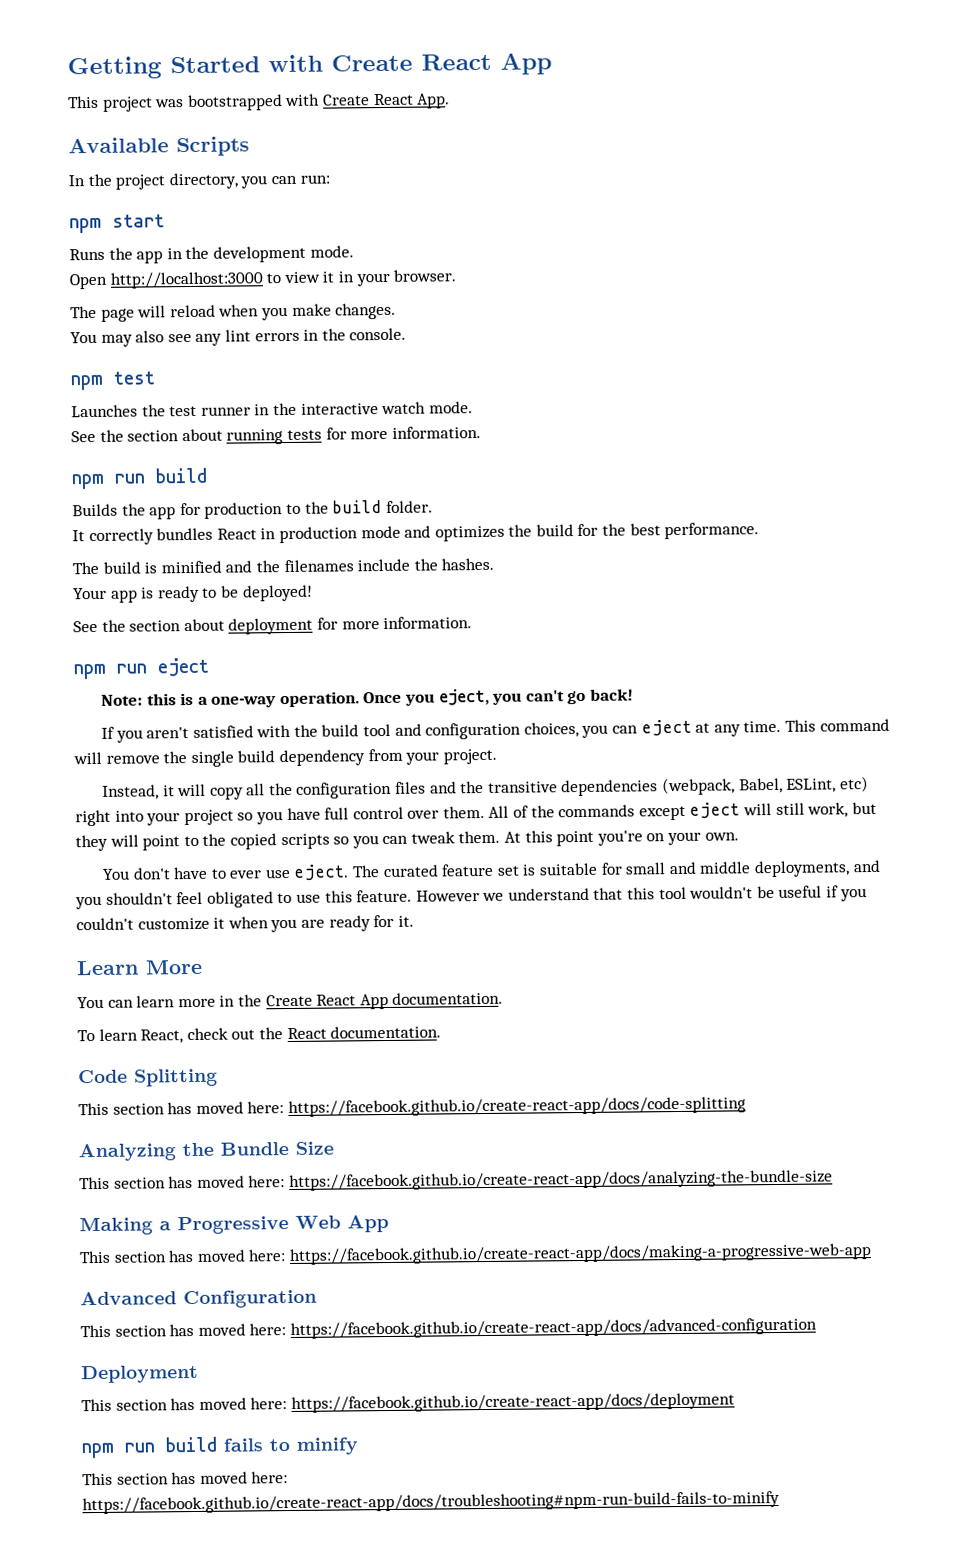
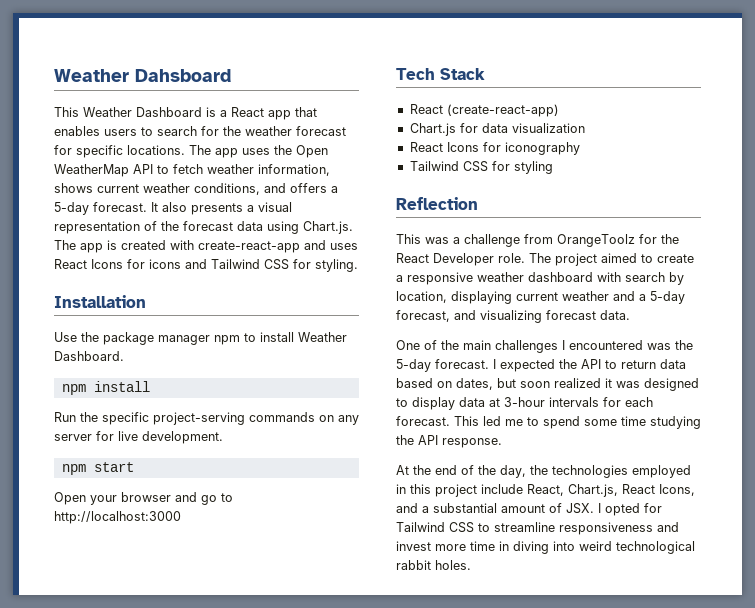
- Getting Started with Create React App
- This project was bootstrapped with Create React App.
- Available Scripts
- In the project directory, you can run:
+ Weather Dahsboard
+ This Weather Dashboard is a React app that enables users to search for the weather forecast for specific locations. The app uses the Open WeatherMap API to fetch weather information, shows current weather conditions, and offers a 5-day forecast. It also presents a visual representation of the forecast data using Chart.js. The app is created with create-react-app and uses React Icons for icons and Tailwind CSS for styling.
+ Installation
+ Use the package manager npm to install Weather Dashboard.
+ npm install
+ Run the specific project-serving commands on any server for live development.
  npm start
- Runs the app in the development mode.
- Open http://localhost:3000 to view it in your browser.
- The page will reload when you make changes.
- You may also see any lint errors in the console.
- npm test
- Launches the test runner in the interactive watch mode.
- See the section about running tests for more information.
- npm run build
- Builds the app for production to the build folder.
- It correctly bundles React in production mode and optimizes the build for the best performance.
- The build is minified and the filenames include the hashes.
- Your app is ready to be deployed!
- See the section about deployment for more information.
- npm run eject
- Note: this is a one-way operation. Once you eject, you can't go back!
- If you aren't satisfied with the build tool and configuration choices, you can eject at any time. This command will remove the single build dependency from your project.
- Instead, it will copy all the configuration files and the transitive dependencies (webpack, Babel, ESLint, etc) right into your project so you have full control over them. All of the commands except eject will still work, but they will point to the copied scripts so you can tweak them. At this point you're on your own.
- You don't have to ever use eject. The curated feature set is suitable for small and middle deployments, and you shouldn't feel obligated to use this feature. However we understand that this tool wouldn't be useful if you couldn't customize it when you are ready for it.
- Learn More
- You can learn more in the Create React App documentation.
- To learn React, check out the React documentation.
- Code Splitting
- This section has moved here: https://facebook.github.io/create-react-app/docs/code-splitting
- Analyzing the Bundle Size
- This section has moved here: https://facebook.github.io/create-react-app/docs/analyzing-the-bundle-size
- Making a Progressive Web App
- This section has moved here: https://facebook.github.io/create-react-app/docs/making-a-progressive-web-app
- Advanced Configuration
- This section has moved here: https://facebook.github.io/create-react-app/docs/advanced-configuration
- Deployment
- This section has moved here: https://facebook.github.io/create-react-app/docs/deployment
- npm run build fails to minify
- This section has moved here: https://facebook.github.io/create-react-app/docs/troubleshooting#npm-run-build-fails-to-minify
+ Open your browser and go to http://localhost:3000
+ Tech Stack
+ React (create-react-app)
+ Chart.js for data visualization
+ React Icons for iconography
+ Tailwind CSS for styling
+ Reflection
+ This was a challenge from OrangeToolz for the React Developer role. The project aimed to create a responsive weather dashboard with search by location, displaying current weather and a 5-day forecast, and visualizing forecast data.
+ One of the main challenges I encountered was the 5-day forecast. I expected the API to return data based on dates, but soon realized it was designed to display data at 3-hour intervals for each forecast. This led me to spend some time studying the API response.
+ At the end of the day, the technologies employed in this project include React, Chart.js, React Icons, and a substantial amount of JSX. I opted for Tailwind CSS to streamline responsiveness and invest more time in diving into weird technological rabbit holes.

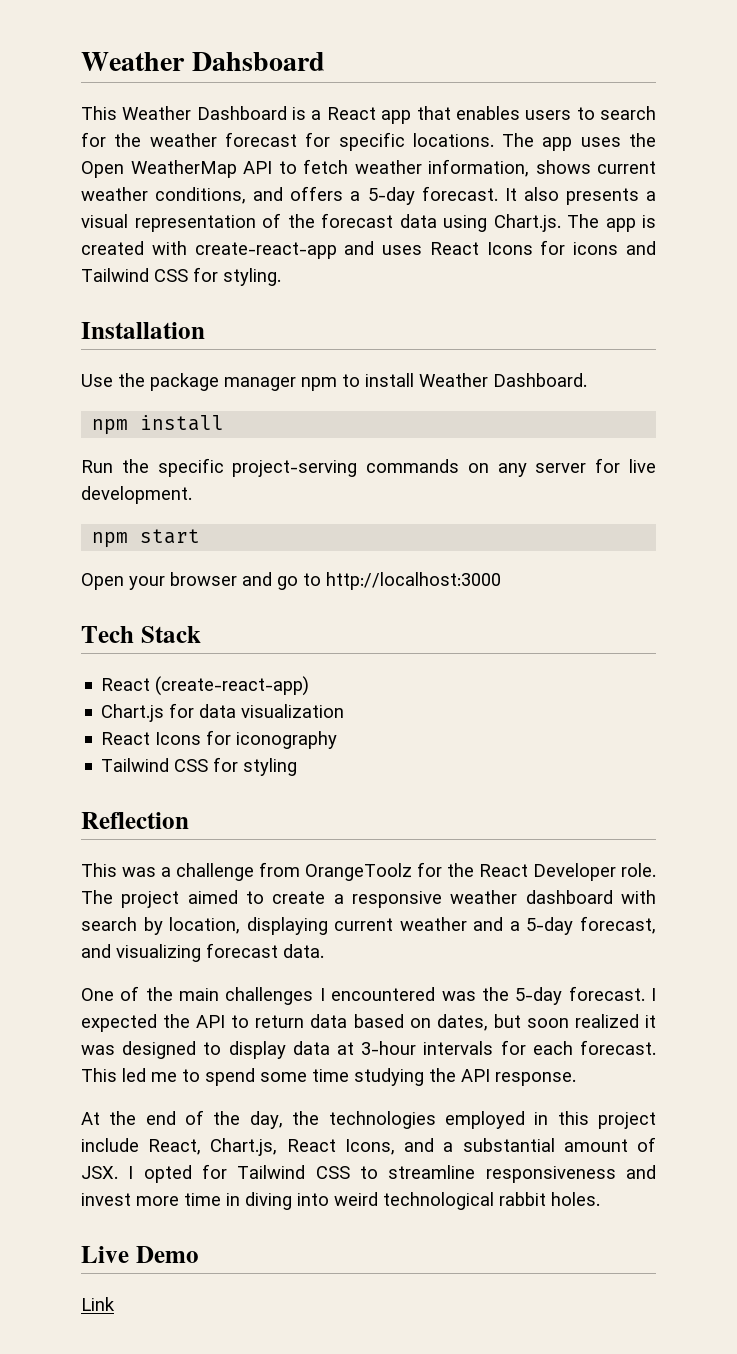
+ Live Demo
+ Link

